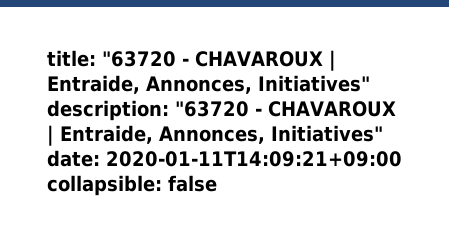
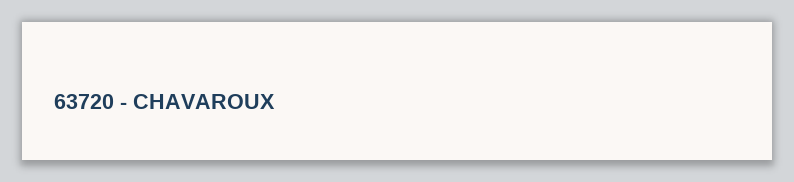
- title: "63720 - CHAVAROUX | Entraide, Annonces, Initiatives" description: "63720 - CHAVAROUX | Entraide, Annonces, Initiatives" date: 2020-01-11T14:09:21+09:00 collapsible: false
+ 63720 - CHAVAROUX

